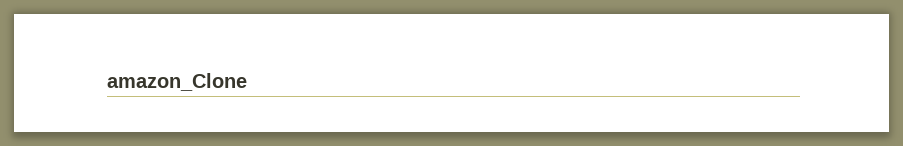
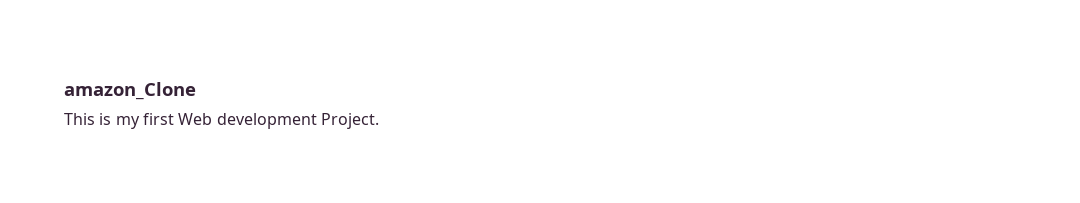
+ This is my first Web development Project.

